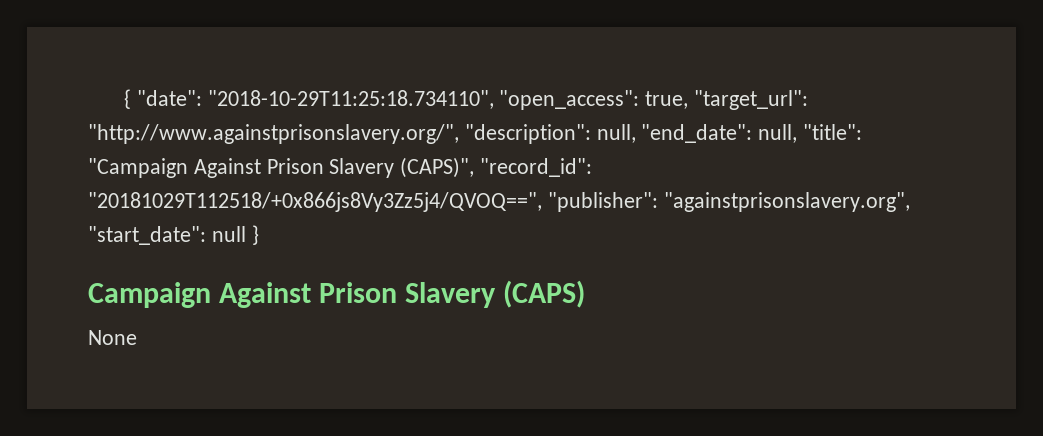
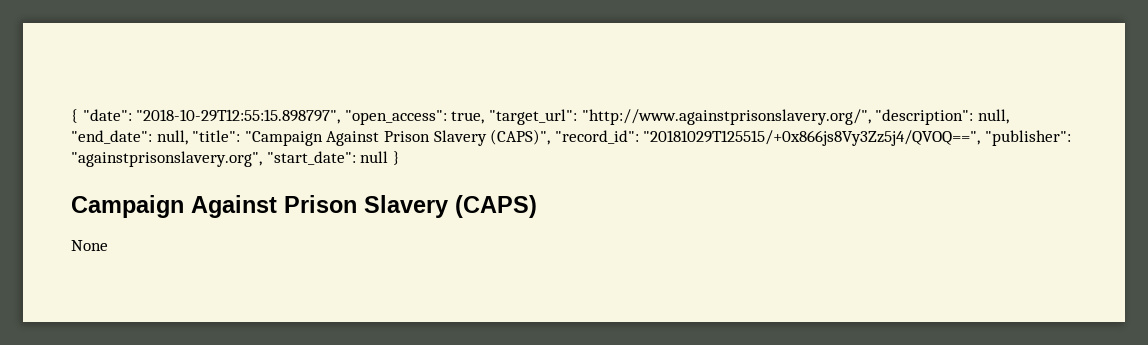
- { "date": "2018-10-29T11:25:18.734110", "open_access": true, "target_url": "http://www.againstprisonslavery.org/", "description": null, "end_date": null, "title": "Campaign Against Prison Slavery (CAPS)", "record_id": "20181029T112518/+0x866js8Vy3Zz5j4/QVOQ==", "publisher": "againstprisonslavery.org", "start_date": null }
+ { "date": "2018-10-29T12:55:15.898797", "open_access": true, "target_url": "http://www.againstprisonslavery.org/", "description": null, "end_date": null, "title": "Campaign Against Prison Slavery (CAPS)", "record_id": "20181029T125515/+0x866js8Vy3Zz5j4/QVOQ==", "publisher": "againstprisonslavery.org", "start_date": null }

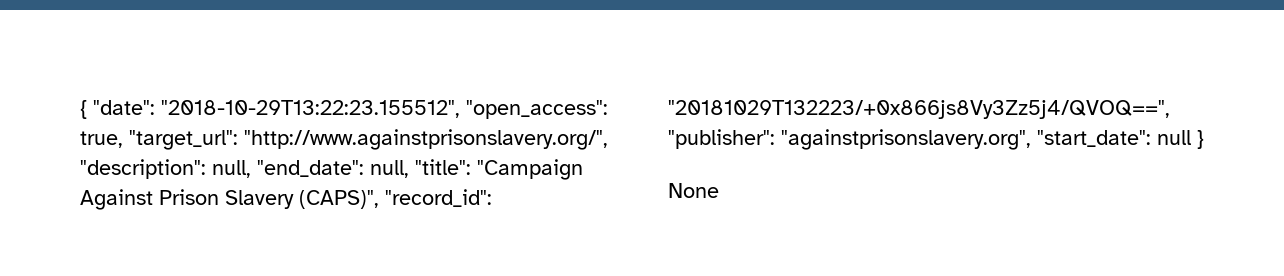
- { "date": "2018-10-29T12:55:15.898797", "open_access": true, "target_url": "http://www.againstprisonslavery.org/", "description": null, "end_date": null, "title": "Campaign Against Prison Slavery (CAPS)", "record_id": "20181029T125515/+0x866js8Vy3Zz5j4/QVOQ==", "publisher": "againstprisonslavery.org", "start_date": null }
+ { "date": "2018-10-29T13:22:23.155512", "open_access": true, "target_url": "http://www.againstprisonslavery.org/", "description": null, "end_date": null, "title": "Campaign Against Prison Slavery (CAPS)", "record_id": "20181029T132223/+0x866js8Vy3Zz5j4/QVOQ==", "publisher": "againstprisonslavery.org", "start_date": null }
- Campaign Against Prison Slavery (CAPS)

